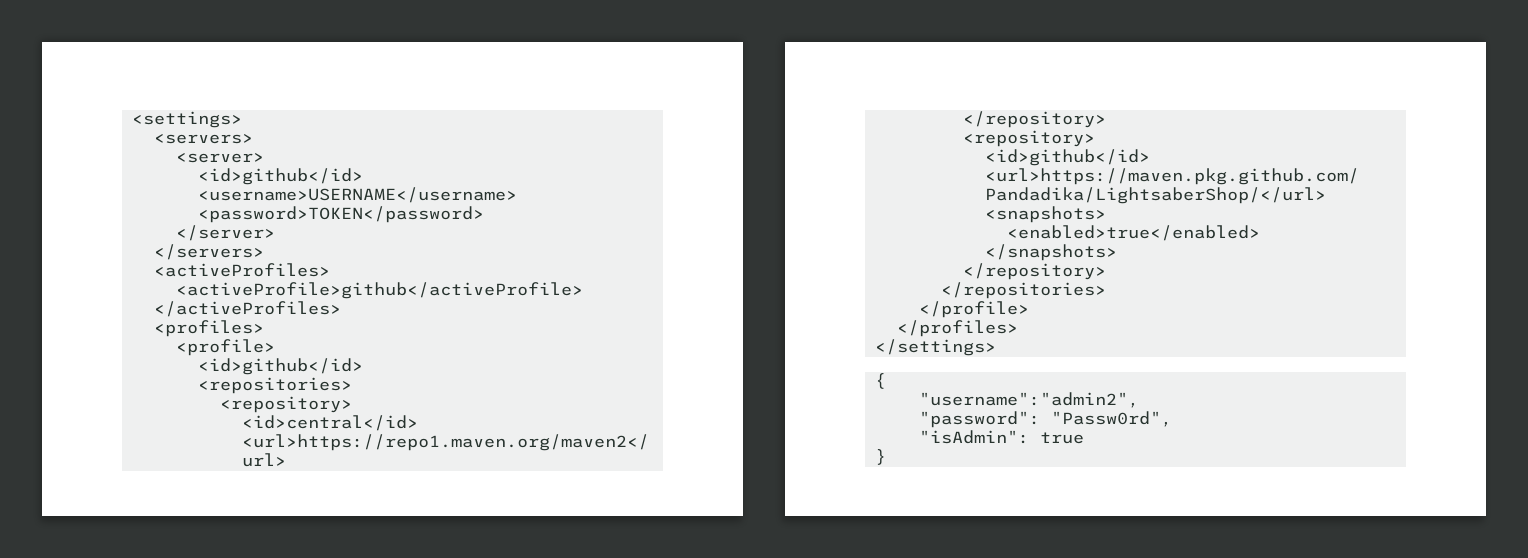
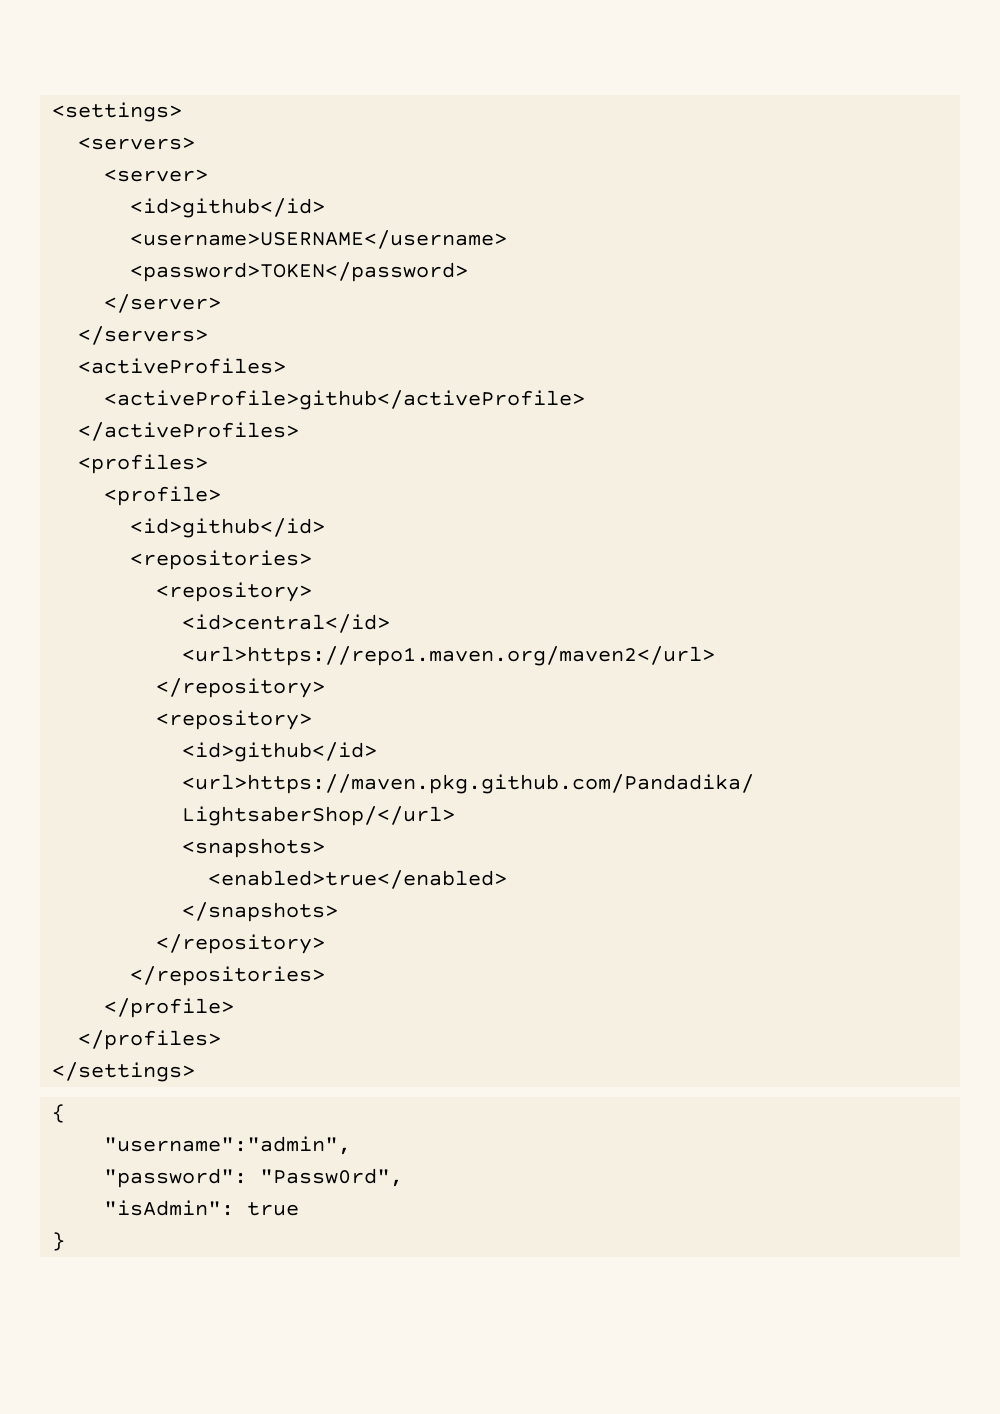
- "username":"admin2",
+ "username":"admin",

